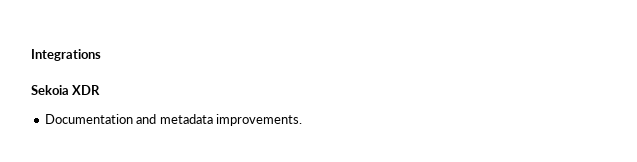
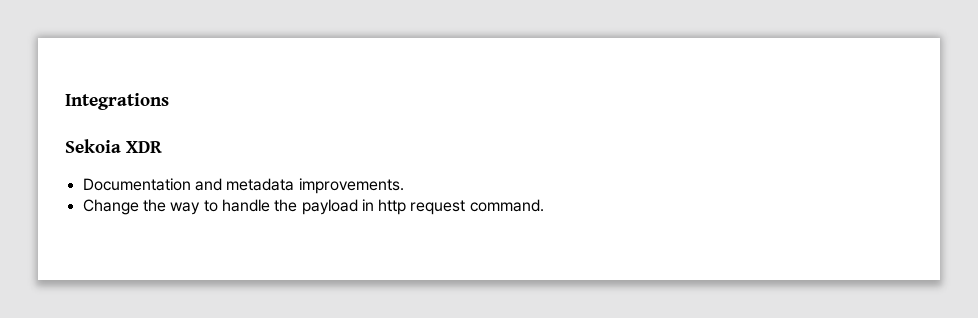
+ Change the way to handle the payload in http request command.

